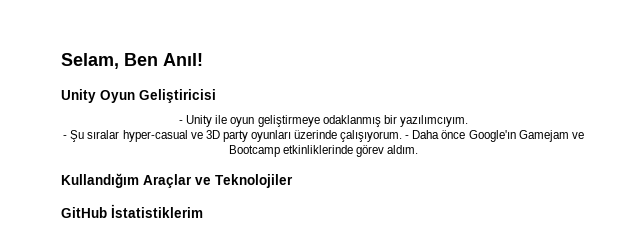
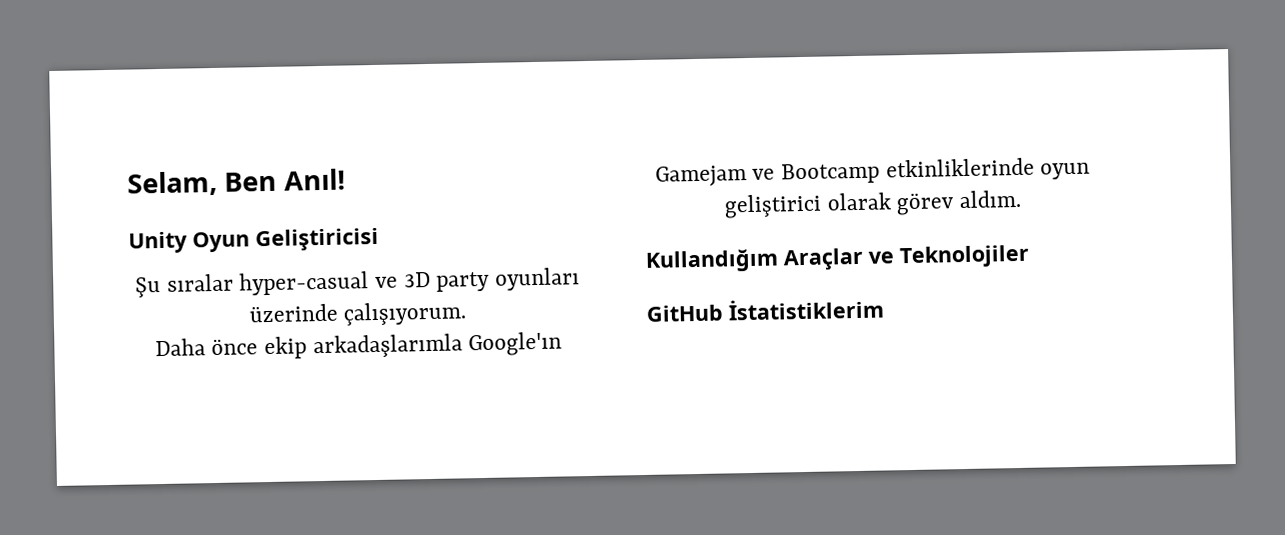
- - Unity ile oyun geliştirmeye odaklanmış bir yazılımcıyım.
- - Şu sıralar hyper-casual ve 3D party oyunları üzerinde çalışıyorum. - Daha önce Google'ın Gamejam ve Bootcamp etkinliklerinde görev aldım.
+ Şu sıralar hyper-casual ve 3D party oyunları üzerinde çalışıyorum.
+ Daha önce ekip arkadaşlarımla Google'ın Gamejam ve Bootcamp etkinliklerinde oyun geliştirici olarak görev aldım.

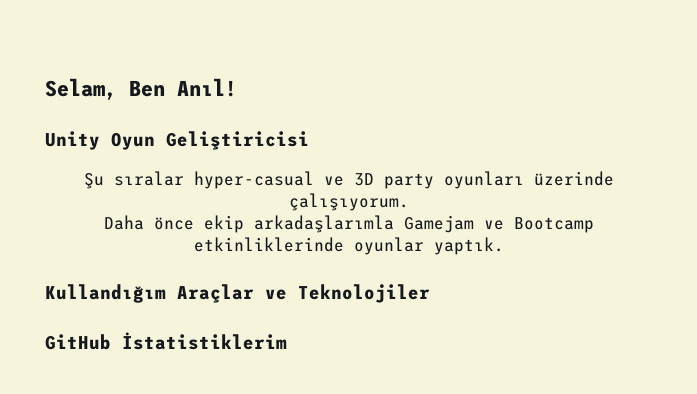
- Daha önce ekip arkadaşlarımla Google'ın Gamejam ve Bootcamp etkinliklerinde oyun geliştirici olarak görev aldım.
+ Daha önce ekip arkadaşlarımla Gamejam ve Bootcamp etkinliklerinde oyunlar yaptık.

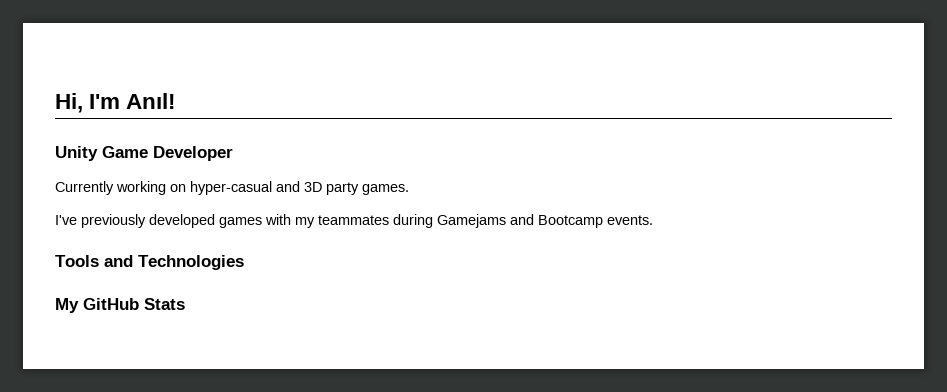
- Selam, Ben Anıl!
+ Hi, I'm Anıl!
- Unity Oyun Geliştiricisi
- Şu sıralar hyper-casual ve 3D party oyunları üzerinde çalışıyorum.
- Daha önce ekip arkadaşlarımla Gamejam ve Bootcamp etkinliklerinde oyunlar yaptık.
- Kullandığım Araçlar ve Teknolojiler
- GitHub İstatistiklerim
+ Unity Game Developer
+ Currently working on hyper-casual and 3D party games.
+ I've previously developed games with my teammates during Gamejams and Bootcamp events.
+ Tools and Technologies
+ My GitHub Stats

